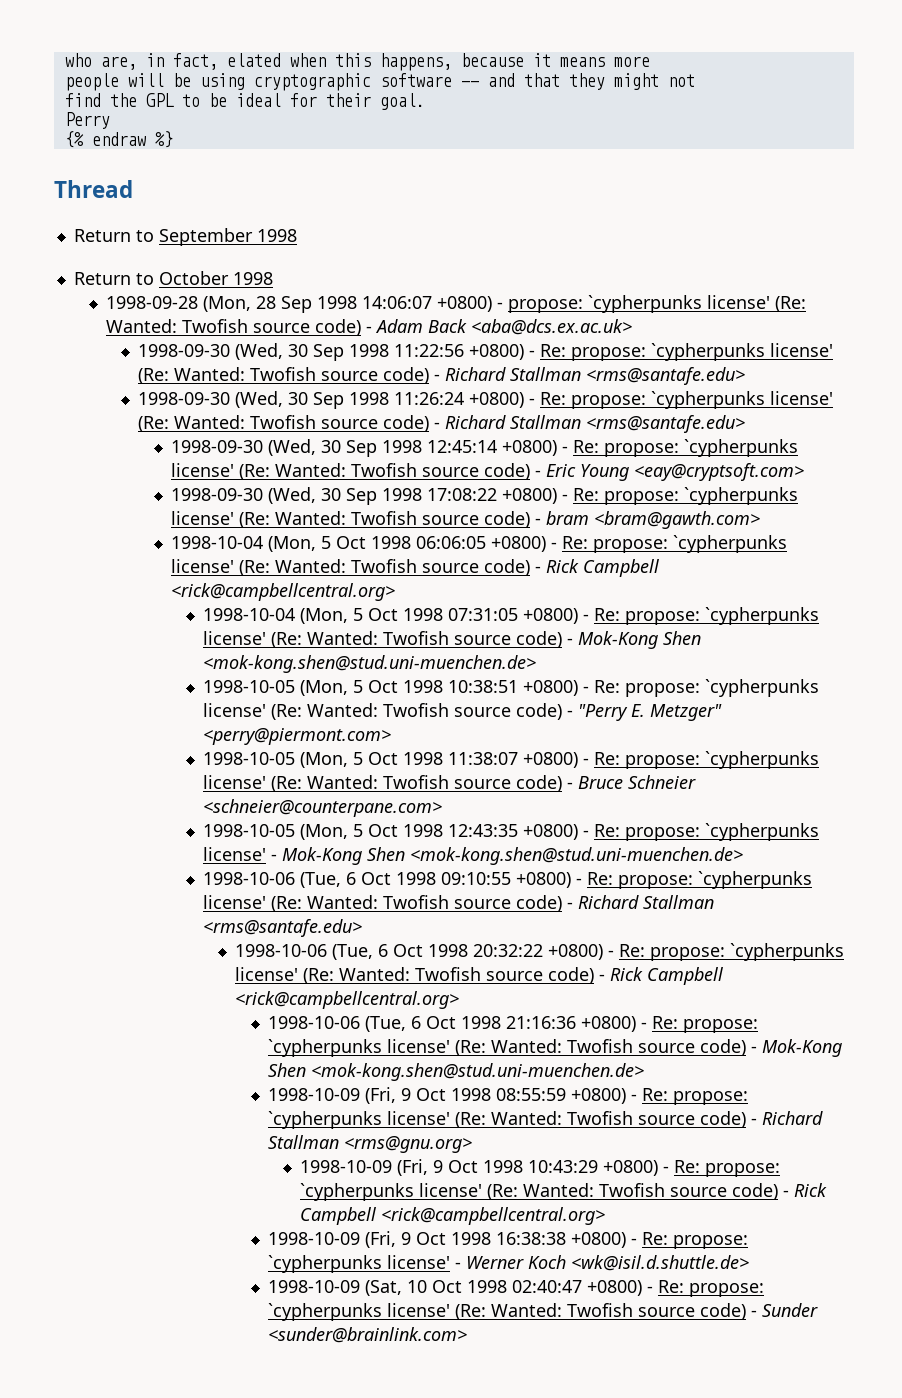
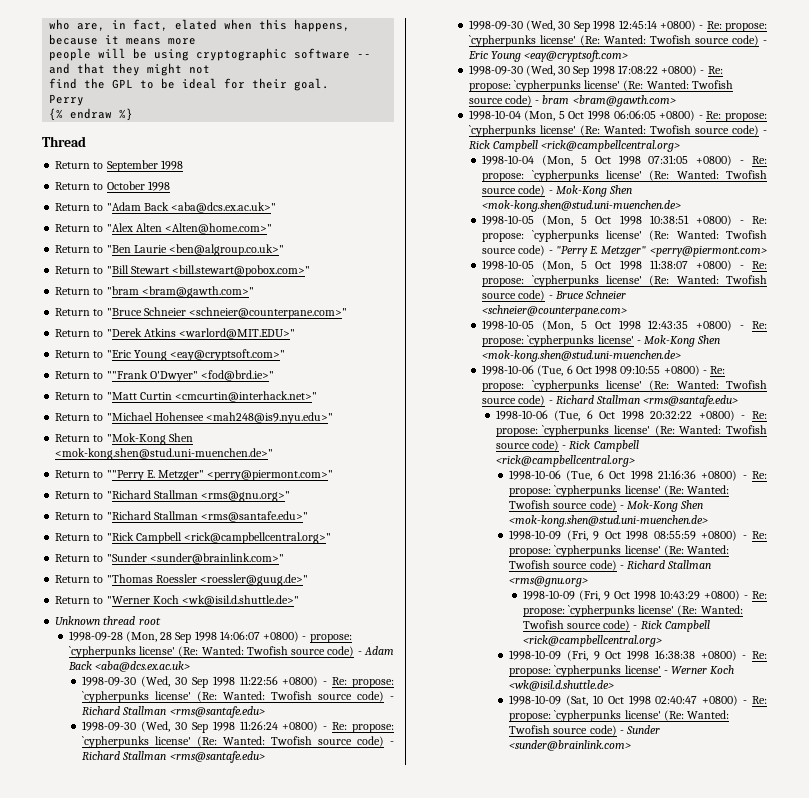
+ Return to "Adam Back <aba@dcs.ex.ac.uk>"
+ Return to "Alex Alten <Alten@home.com>"
+ Return to "Ben Laurie <ben@algroup.co.uk>"
+ Return to "Bill Stewart <bill.stewart@pobox.com>"
+ Return to "bram <bram@gawth.com>"
+ Return to "Bruce Schneier <schneier@counterpane.com>"
+ Return to "Derek Atkins <warlord@MIT.EDU>"
+ Return to "Eric Young <eay@cryptsoft.com>"
+ Return to ""Frank O'Dwyer" <fod@brd.ie>"
+ Return to "Matt Curtin <cmcurtin@interhack.net>"
+ Return to "Michael Hohensee <mah248@is9.nyu.edu>"
+ Return to "Mok-Kong Shen <mok-kong.shen@stud.uni-muenchen.de>"
+ Return to ""Perry E. Metzger" <perry@piermont.com>"
+ Return to "Richard Stallman <rms@gnu.org>"
+ Return to "Richard Stallman <rms@santafe.edu>"
+ Return to "Rick Campbell <rick@campbellcentral.org>"
+ Return to "Sunder <sunder@brainlink.com>"
+ Return to "Thomas Roessler <roessler@guug.de>"
+ Return to "Werner Koch <wk@isil.d.shuttle.de>"
+ Unknown thread root

